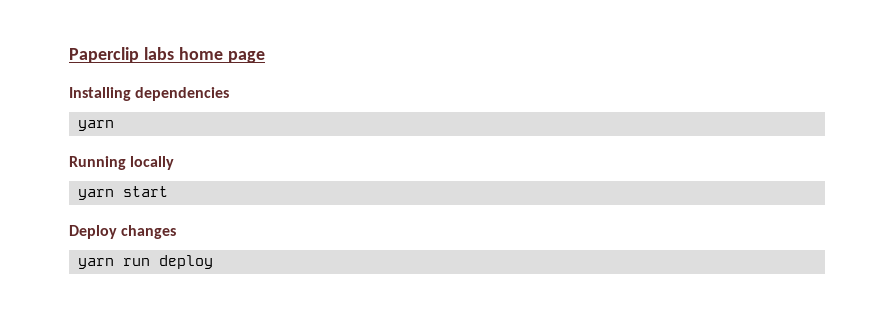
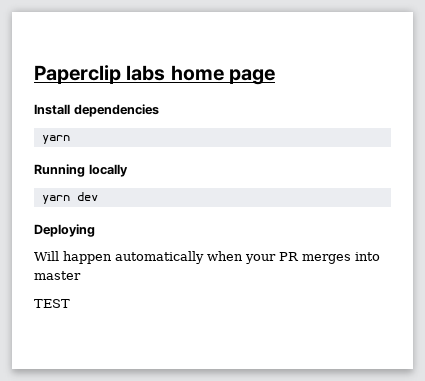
- Installing dependencies
+ Install dependencies
- yarn start
- Deploy changes
- yarn run deploy
+ yarn dev
+ Deploying
+ Will happen automatically when your PR merges into master
+ TEST

